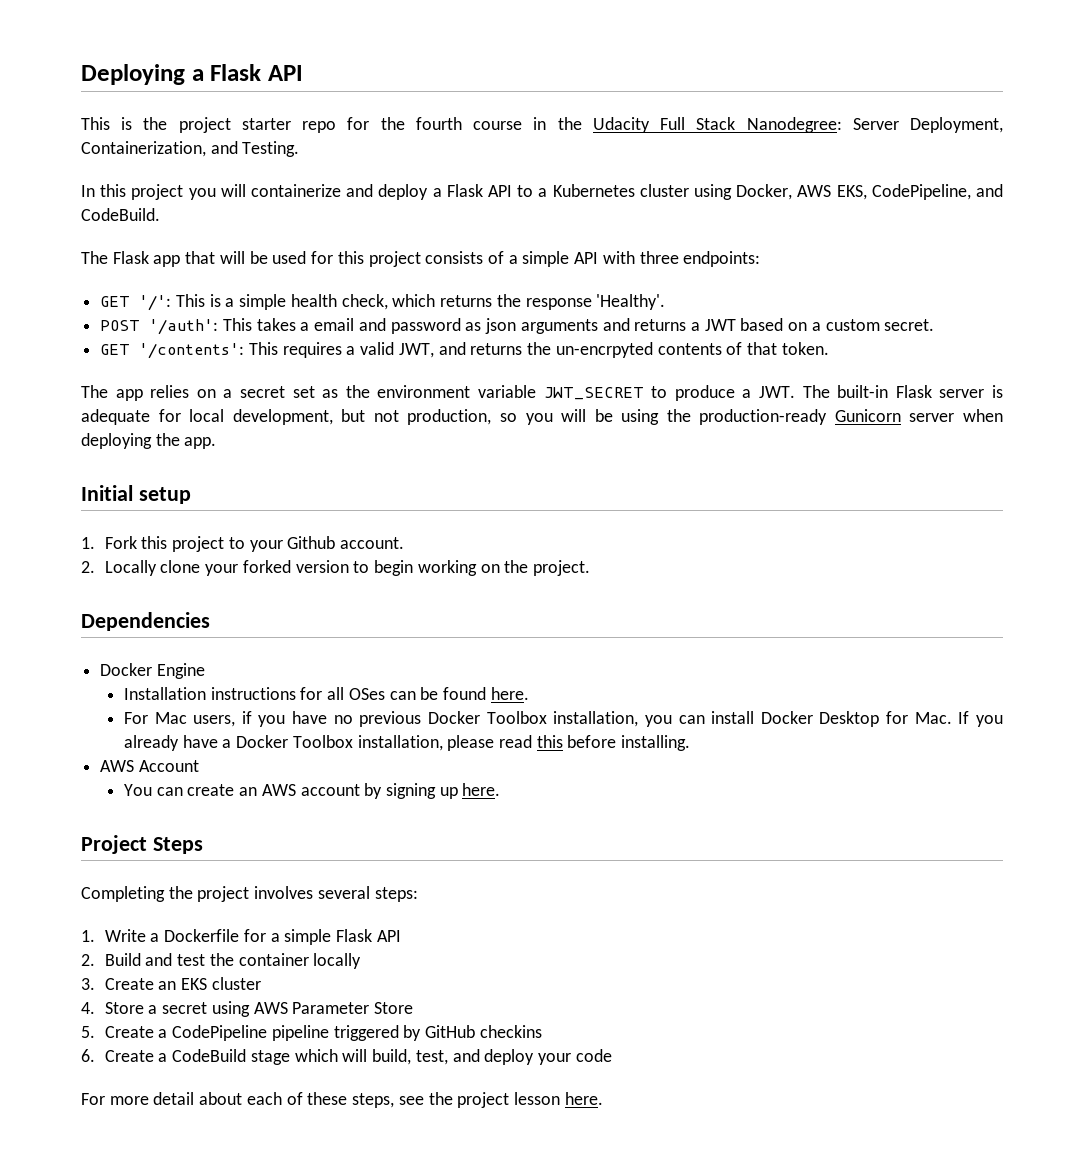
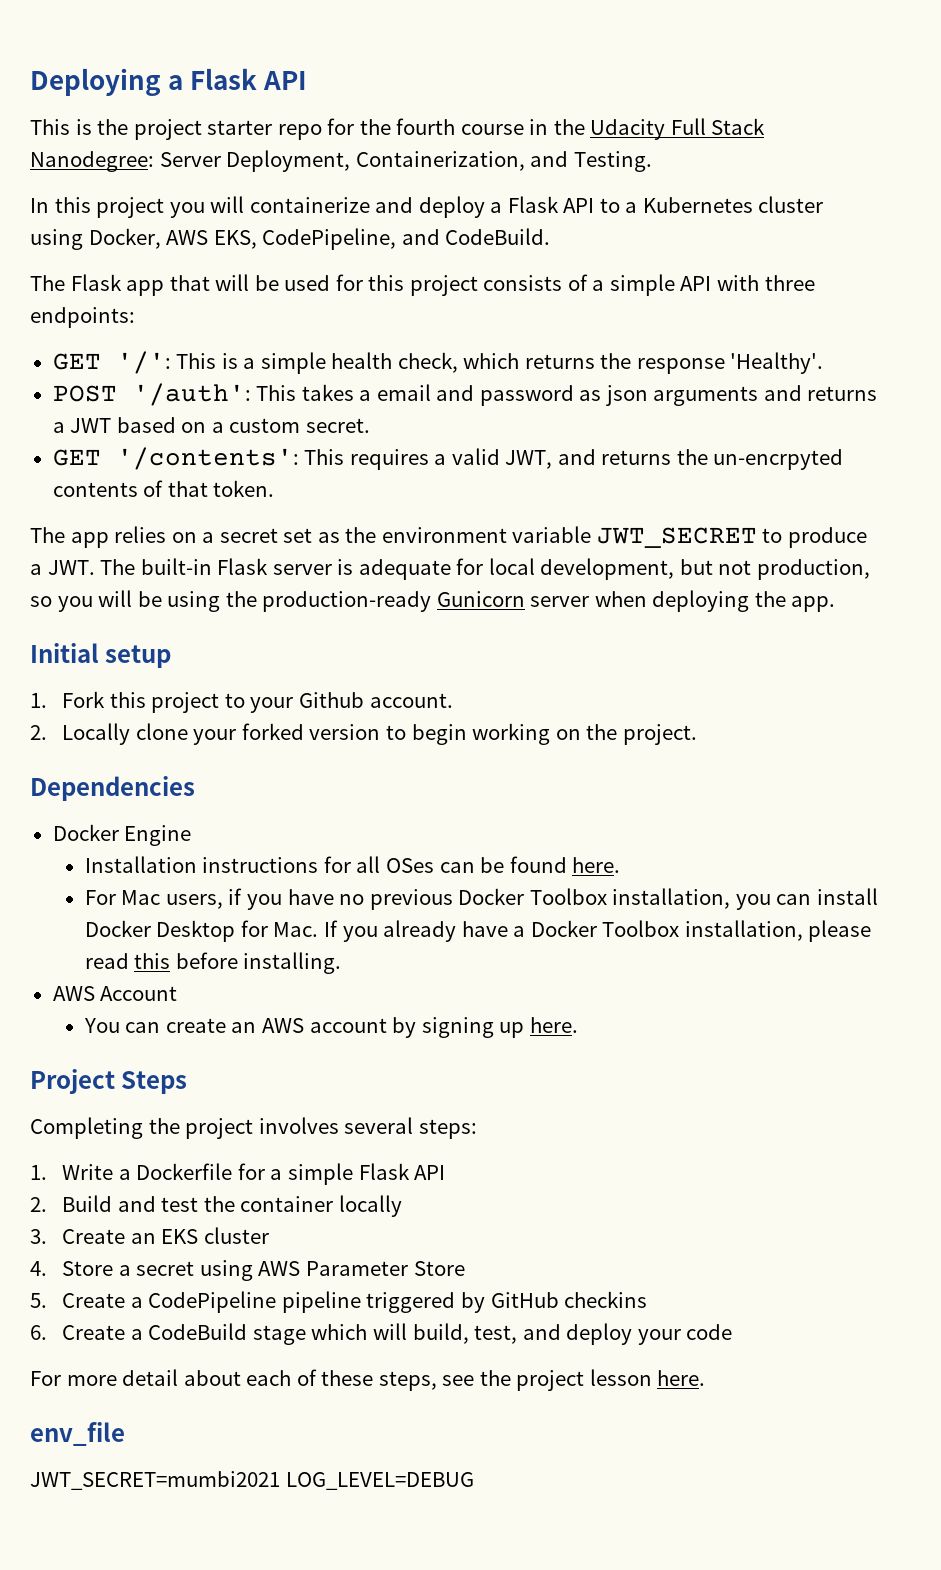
+ env_file
+ JWT_SECRET=mumbi2021 LOG_LEVEL=DEBUG

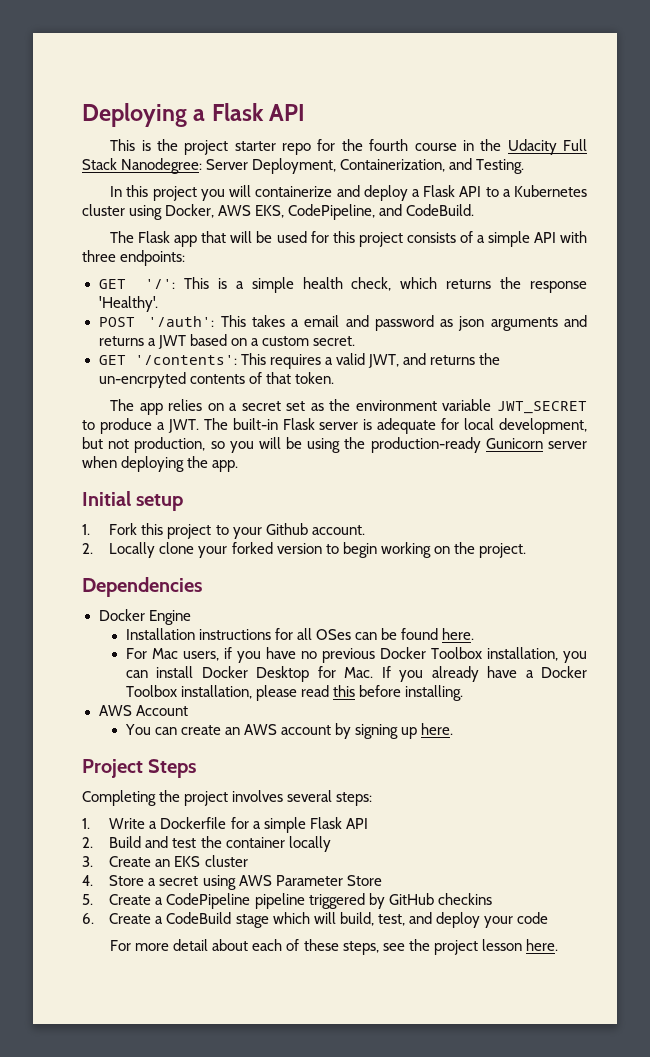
- env_file
- JWT_SECRET=mumbi2021 LOG_LEVEL=DEBUG

